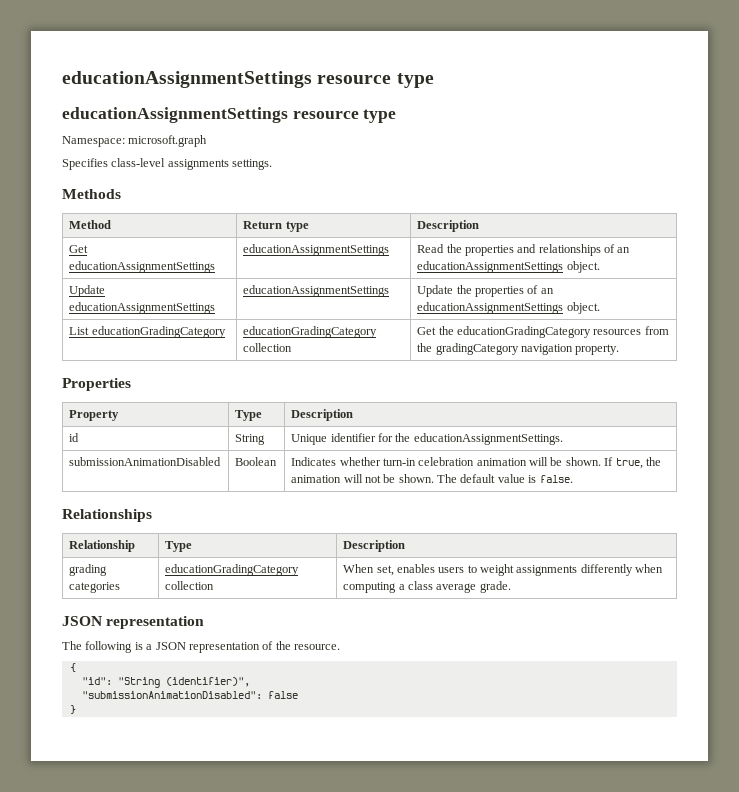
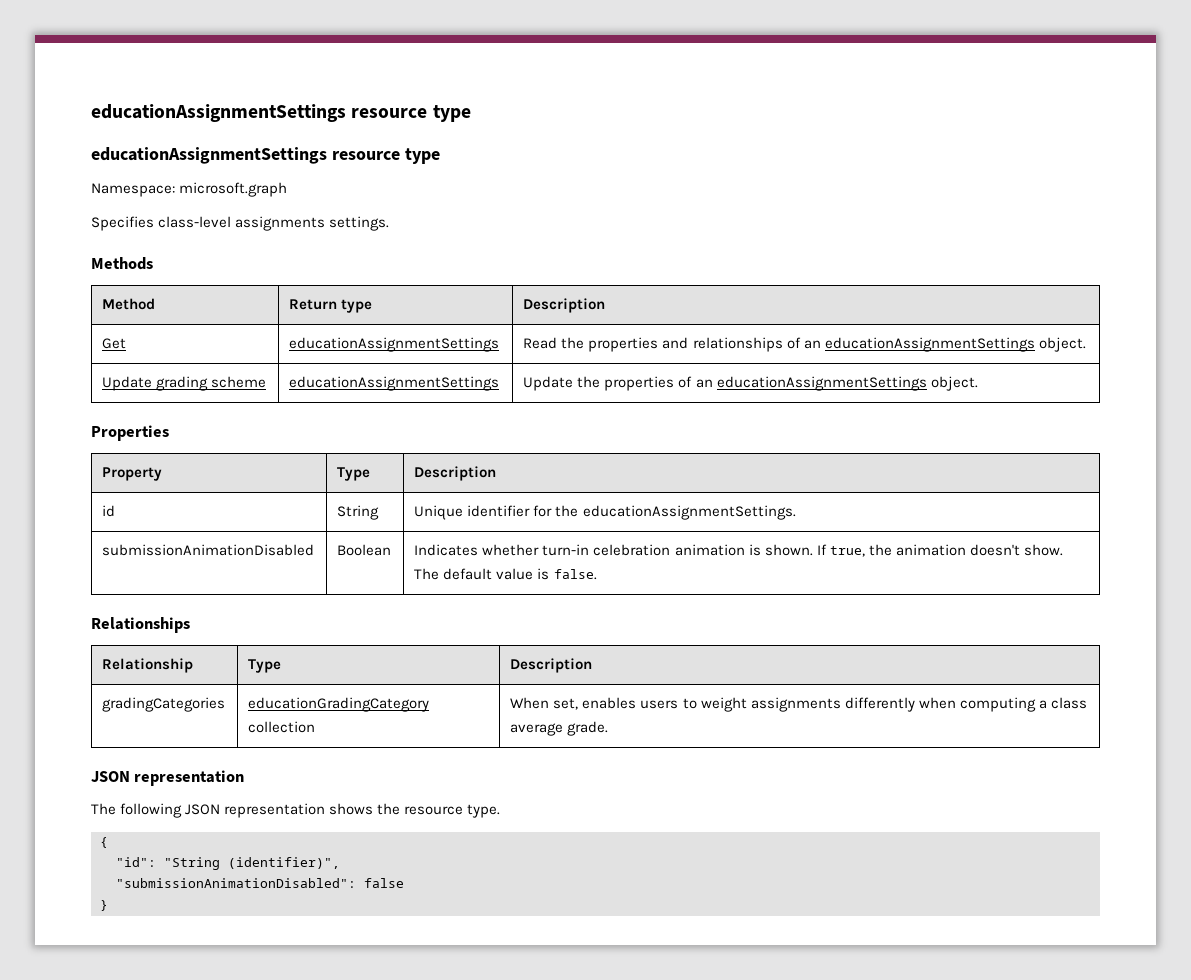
- Get educationAssignmentSettings | educationAssignmentSettings | Read the properties and relationships of an educationAssignmentSettings object.
+ Get | educationAssignmentSettings | Read the properties and relationships of an educationAssignmentSettings object.
- Update educationAssignmentSettings | educationAssignmentSettings | Update the properties of an educationAssignmentSettings object.
+ Update grading scheme | educationAssignmentSettings | Update the properties of an educationAssignmentSettings object.
- List educationGradingCategory | educationGradingCategory collection | Get the educationGradingCategory resources from the gradingCategory navigation property.
- submissionAnimationDisabled | Boolean | Indicates whether turn-in celebration animation will be shown. If true, the animation will not be shown. The default value is false.
+ submissionAnimationDisabled | Boolean | Indicates whether turn-in celebration animation is shown. If true, the animation doesn't show. The default value is false.
- grading categories | educationGradingCategory collection | When set, enables users to weight assignments differently when computing a class average grade.
+ gradingCategories | educationGradingCategory collection | When set, enables users to weight assignments differently when computing a class average grade.
- The following is a JSON representation of the resource.
+ The following JSON representation shows the resource type.

